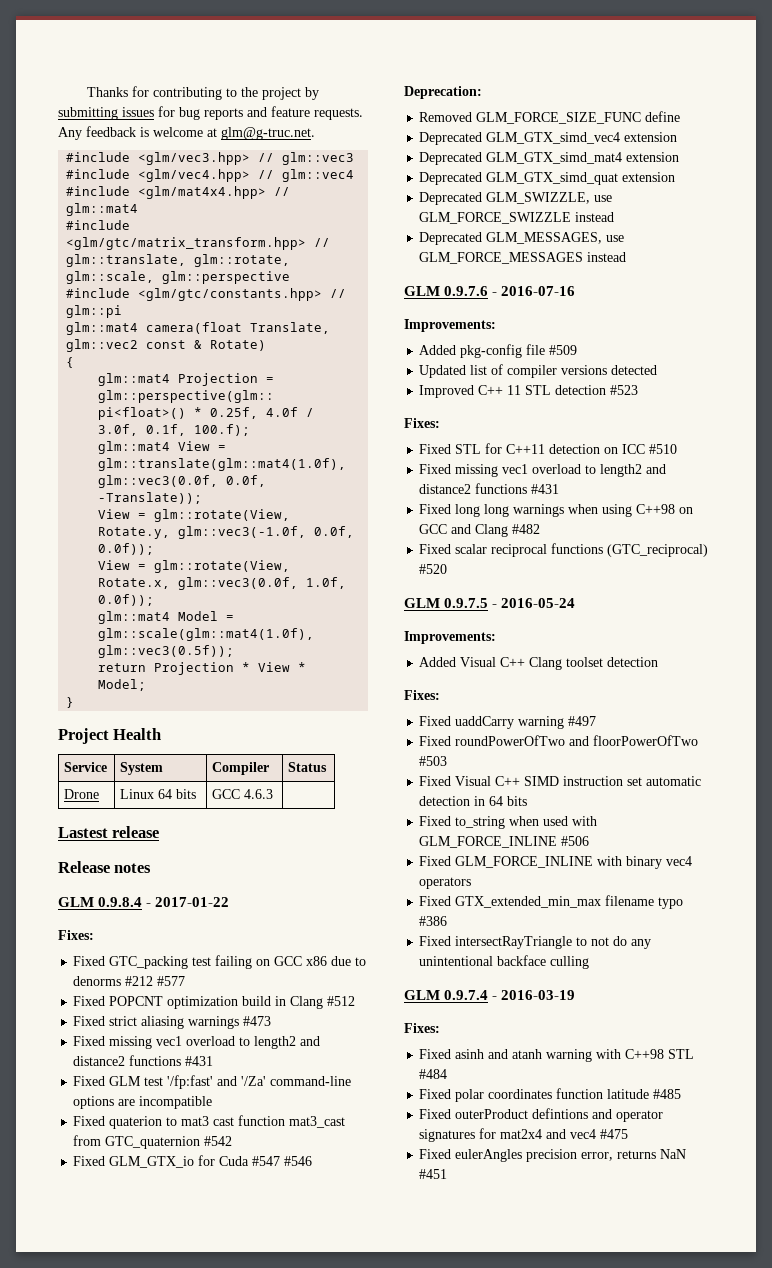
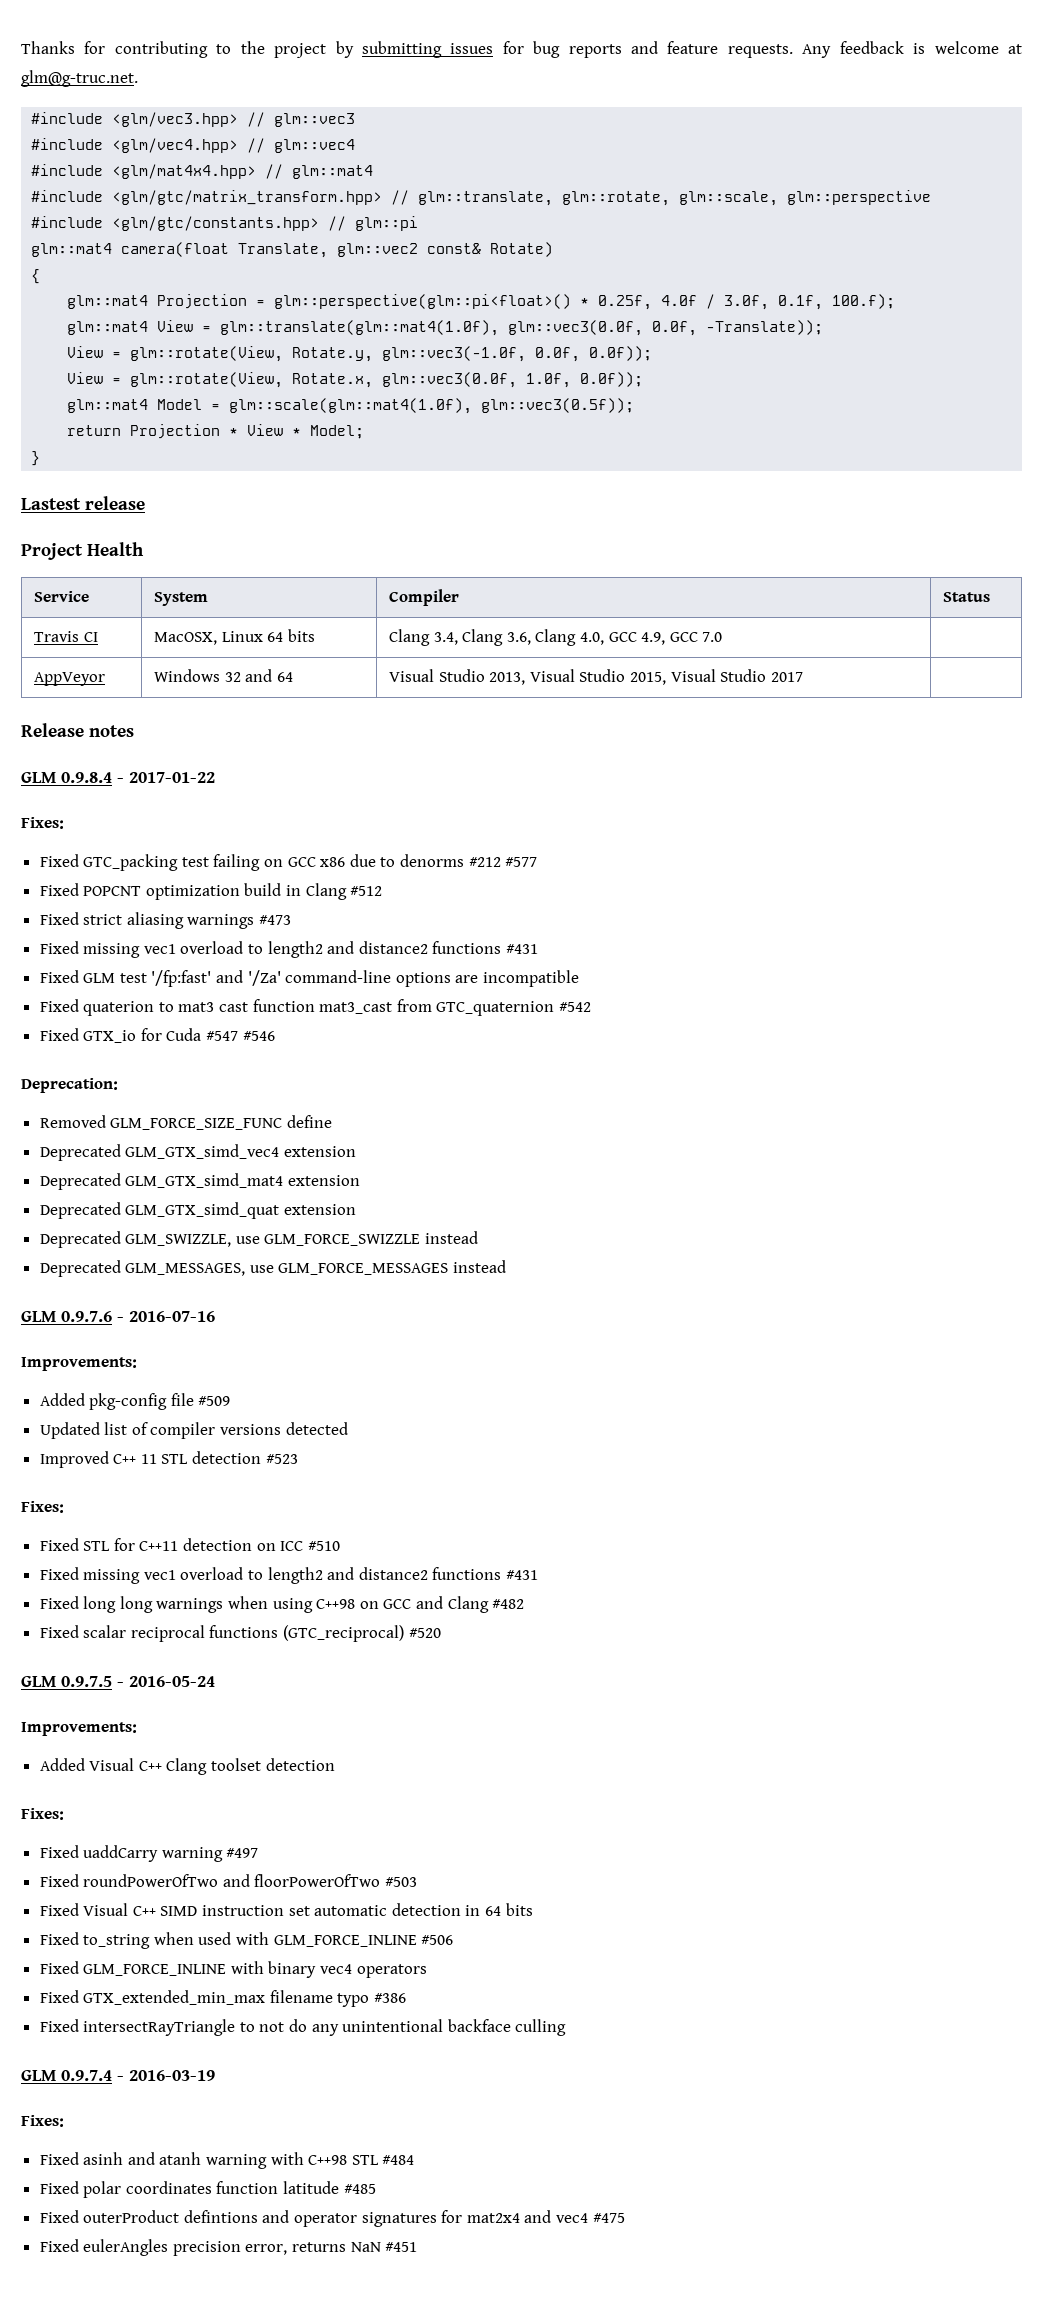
- glm::mat4 camera(float Translate, glm::vec2 const & Rotate)
+ glm::mat4 camera(float Translate, glm::vec2 const& Rotate)
+ Lastest release
- Drone | Linux 64 bits | GCC 4.6.3 |
- Lastest release
+ Travis CI | MacOSX, Linux 64 bits | Clang 3.4, Clang 3.6, Clang 4.0, GCC 4.9, GCC 7.0 |
+ AppVeyor | Windows 32 and 64 | Visual Studio 2013, Visual Studio 2015, Visual Studio 2017 |
- Fixed GLM_GTX_io for Cuda #547 #546
+ Fixed GTX_io for Cuda #547 #546

